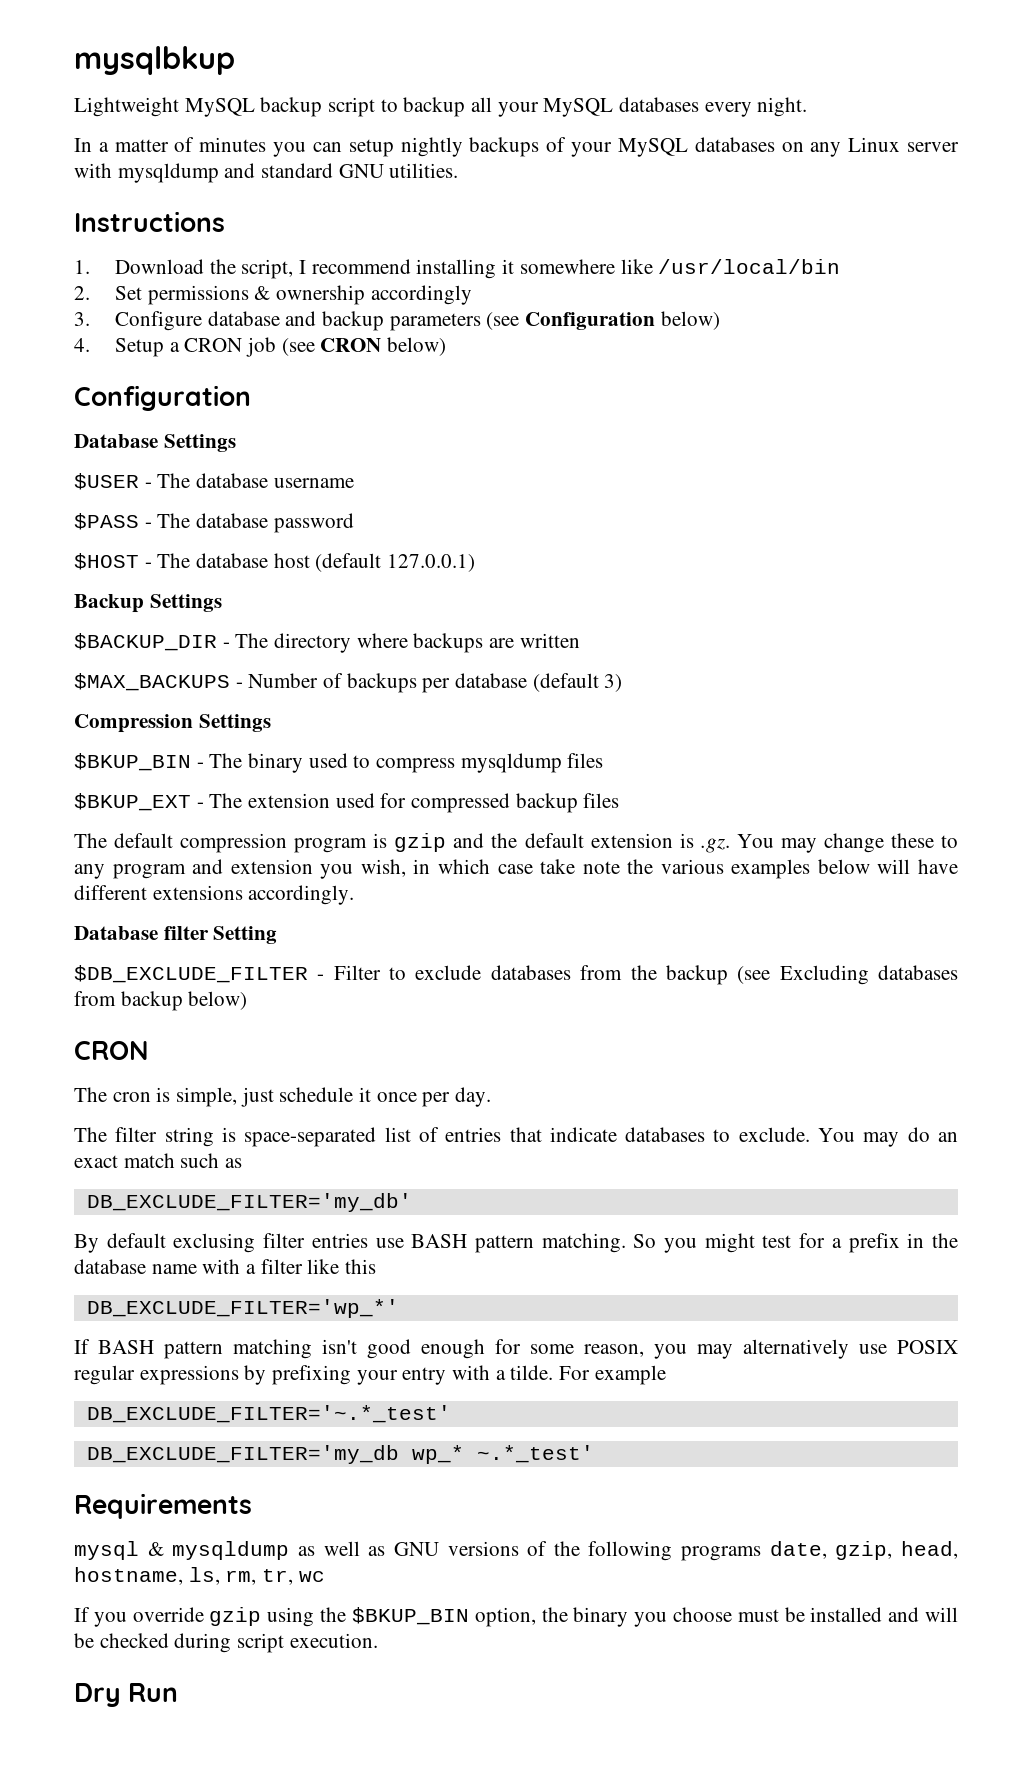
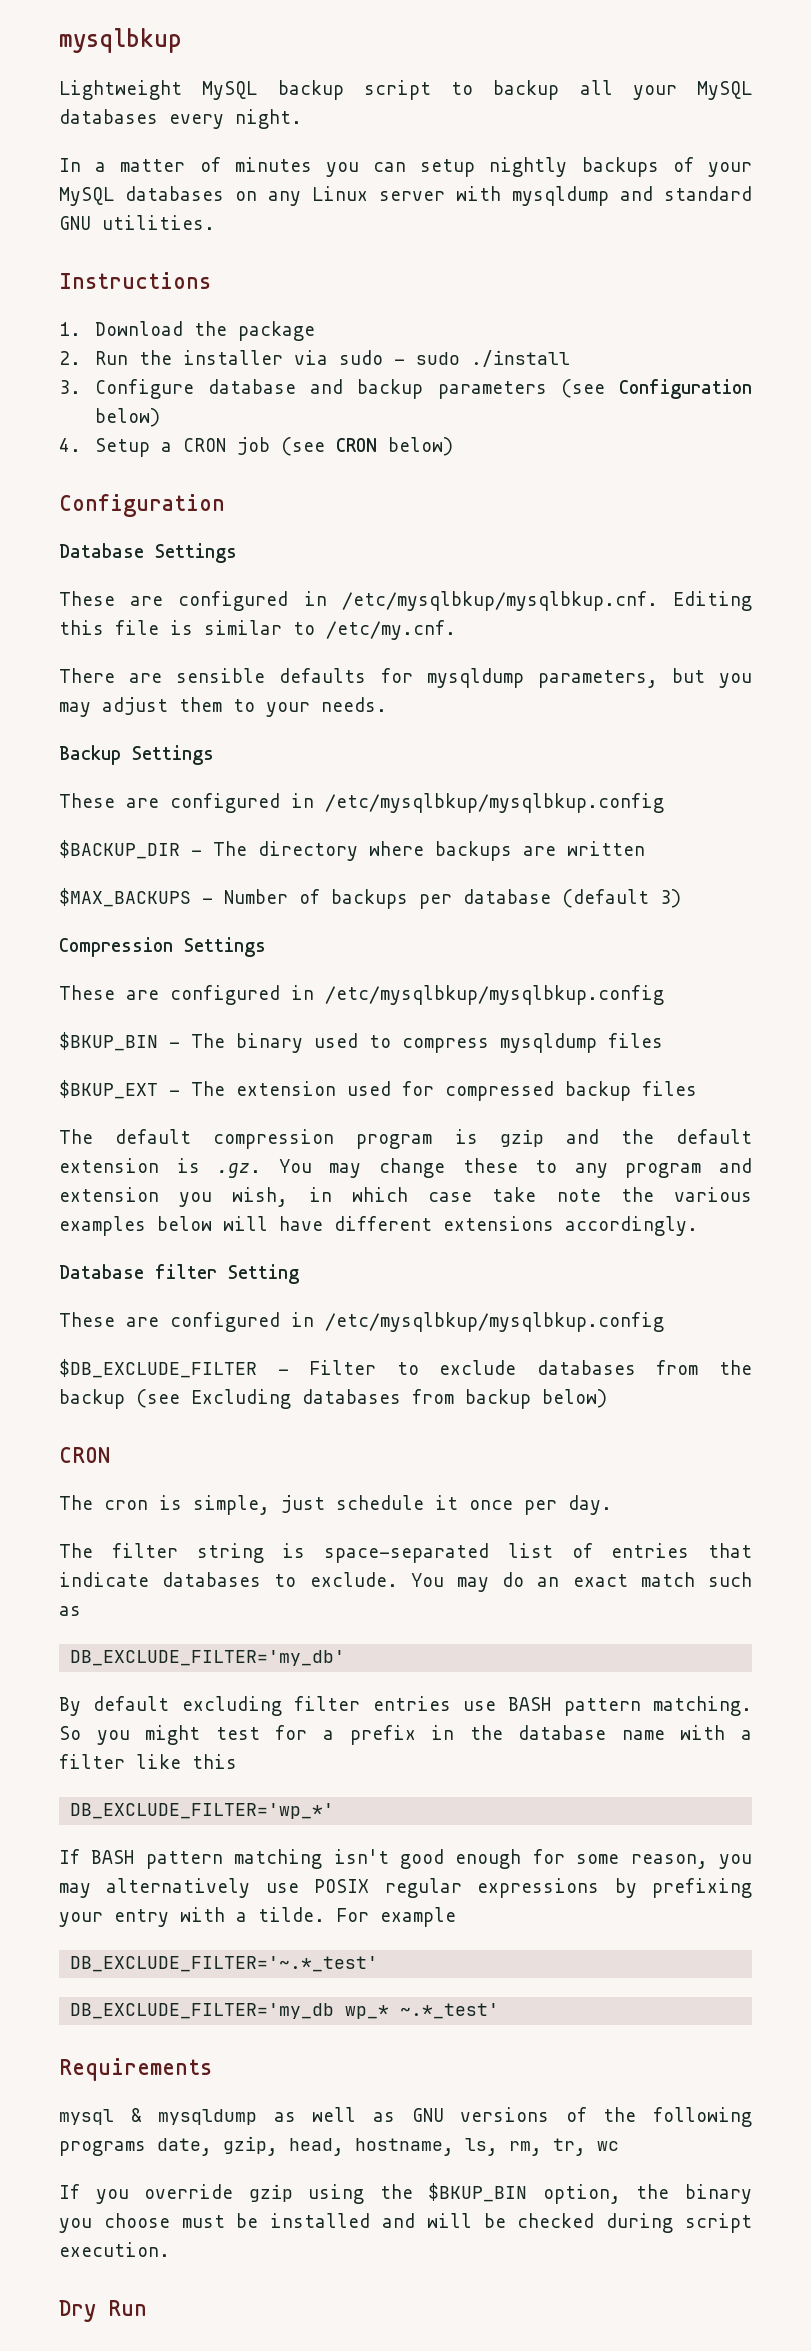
- 1. Download the script, I recommend installing it somewhere like /usr/local/bin
- 2. Set permissions & ownership accordingly
+ 1. Download the package
+ 2. Run the installer via sudo - sudo ./install
- $USER - The database username
- $PASS - The database password
- $HOST - The database host (default 127.0.0.1)
+ These are configured in /etc/mysqlbkup/mysqlbkup.cnf. Editing this file is similar to /etc/my.cnf.
+ There are sensible defaults for mysqldump parameters, but you may adjust them to your needs.
  Backup Settings
+ These are configured in /etc/mysqlbkup/mysqlbkup.config
  Compression Settings
+ These are configured in /etc/mysqlbkup/mysqlbkup.config
  Database filter Setting
+ These are configured in /etc/mysqlbkup/mysqlbkup.config
- By default exclusing filter entries use BASH pattern matching.
+ By default excluding filter entries use BASH pattern matching.

